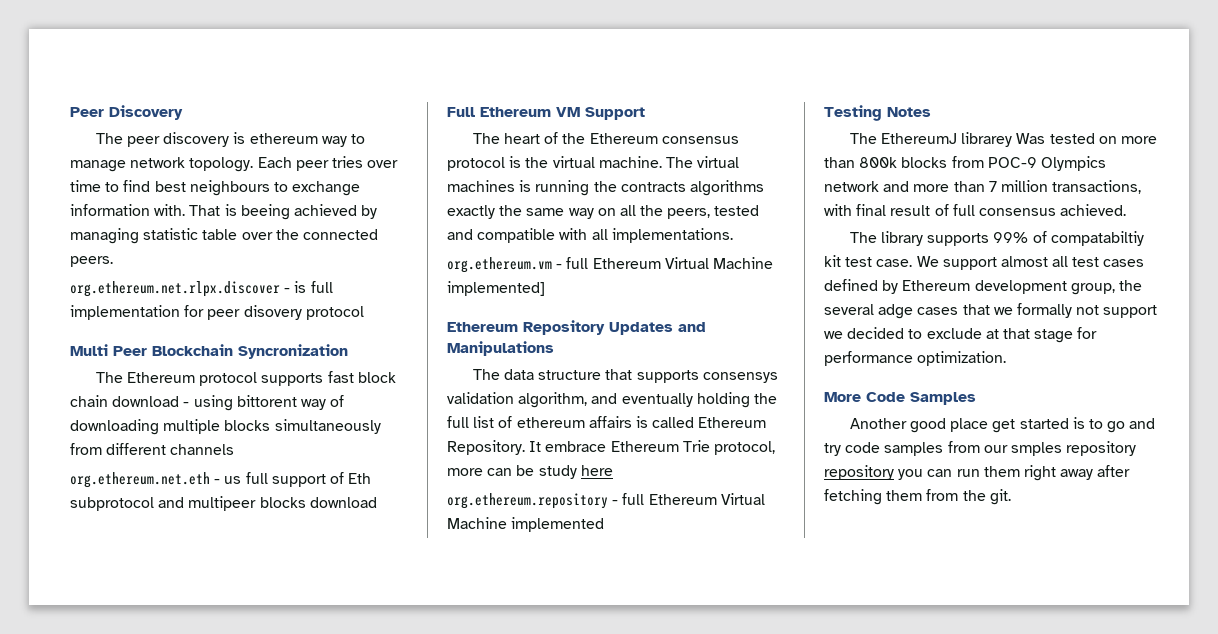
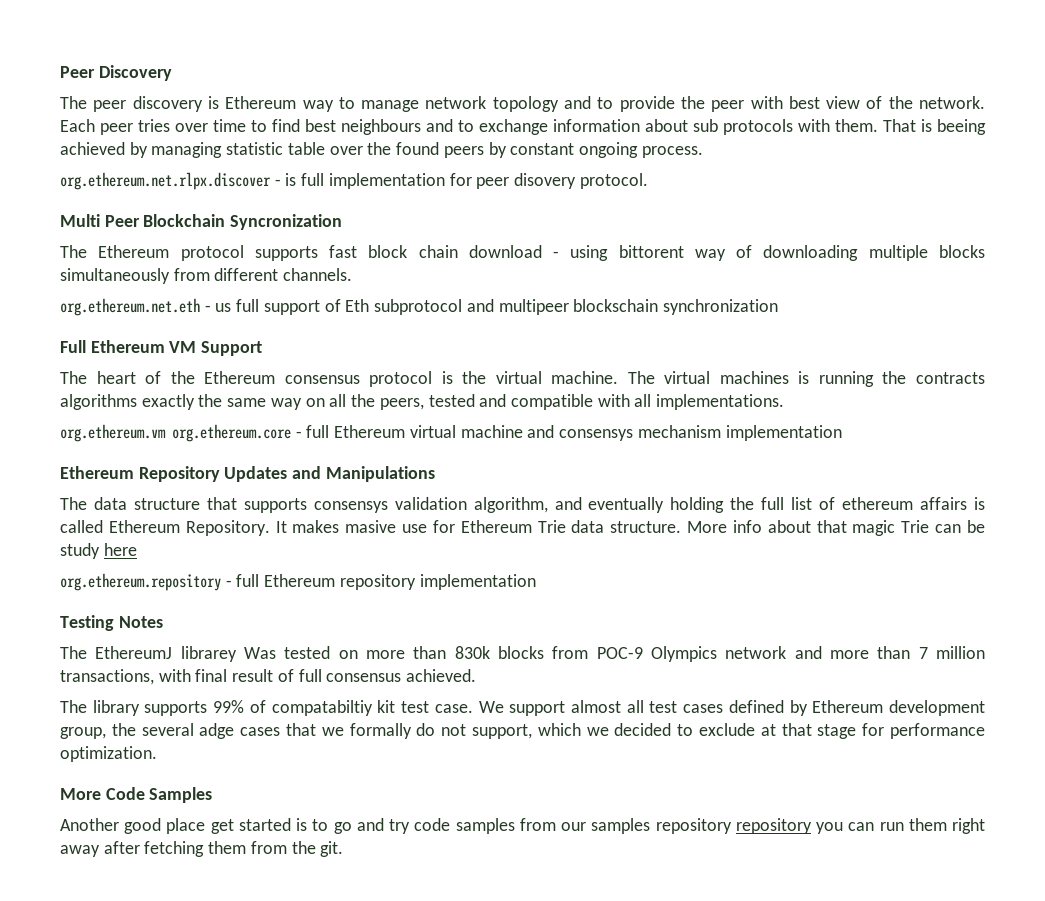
- The peer discovery is ethereum way to manage network topology.
+ The peer discovery is Ethereum way to manage network topology and to provide the peer with best view of the network.
- Each peer tries over time to find best neighbours to exchange information with.
+ Each peer tries over time to find best neighbours and to exchange information about sub protocols with them.
- That is beeing achieved by managing statistic table over the connected peers.
+ That is beeing achieved by managing statistic table over the found peers by constant ongoing process.
- org.ethereum.net.rlpx.discover - is full implementation for peer disovery protocol
+ org.ethereum.net.rlpx.discover - is full implementation for peer disovery protocol.
- The Ethereum protocol supports fast block chain download - using bittorent way of downloading multiple blocks simultaneously from different channels
+ The Ethereum protocol supports fast block chain download - using bittorent way of downloading multiple blocks simultaneously from different channels.
- org.ethereum.net.eth - us full support of Eth subprotocol and multipeer blocks download
+ org.ethereum.net.eth - us full support of Eth subprotocol and multipeer blockschain synchronization
- org.ethereum.vm - full Ethereum Virtual Machine implemented]
+ org.ethereum.vm org.ethereum.core - full Ethereum virtual machine and consensys mechanism implementation
- It embrace Ethereum Trie protocol, more can be study here
+ It makes masive use for Ethereum Trie data structure. More info about that magic Trie can be study here
- org.ethereum.repository - full Ethereum Virtual Machine implemented
+ org.ethereum.repository - full Ethereum repository implementation
- The EthereumJ librarey Was tested on more than 800k blocks from POC-9 Olympics network and more than 7 million transactions, with final result of full consensus achieved.
+ The EthereumJ librarey Was tested on more than 830k blocks from POC-9 Olympics network and more than 7 million transactions, with final result of full consensus achieved.
- We support almost all test cases defined by Ethereum development group, the several adge cases that we formally not support we decided to exclude at that stage for performance optimization.
+ We support almost all test cases defined by Ethereum development group, the several adge cases that we formally do not support, which we decided to exclude at that stage for performance optimization.
- Another good place get started is to go and try code samples from our smples repository repository you can run them right away after fetching them from the git.
+ Another good place get started is to go and try code samples from our samples repository repository you can run them right away after fetching them from the git.

